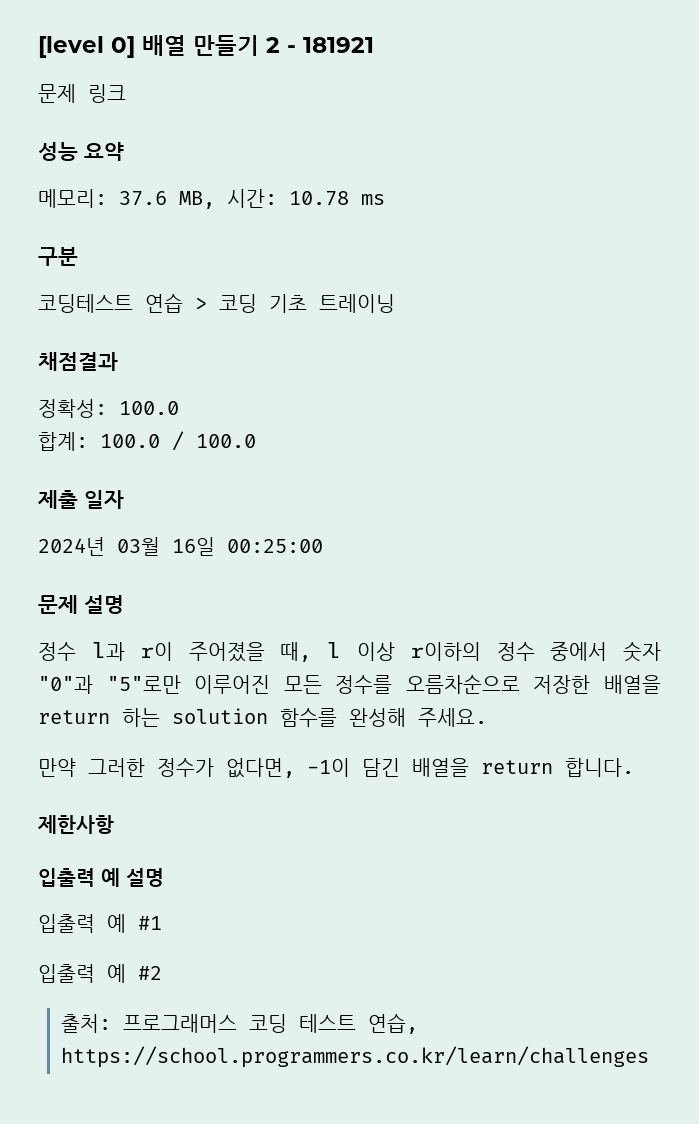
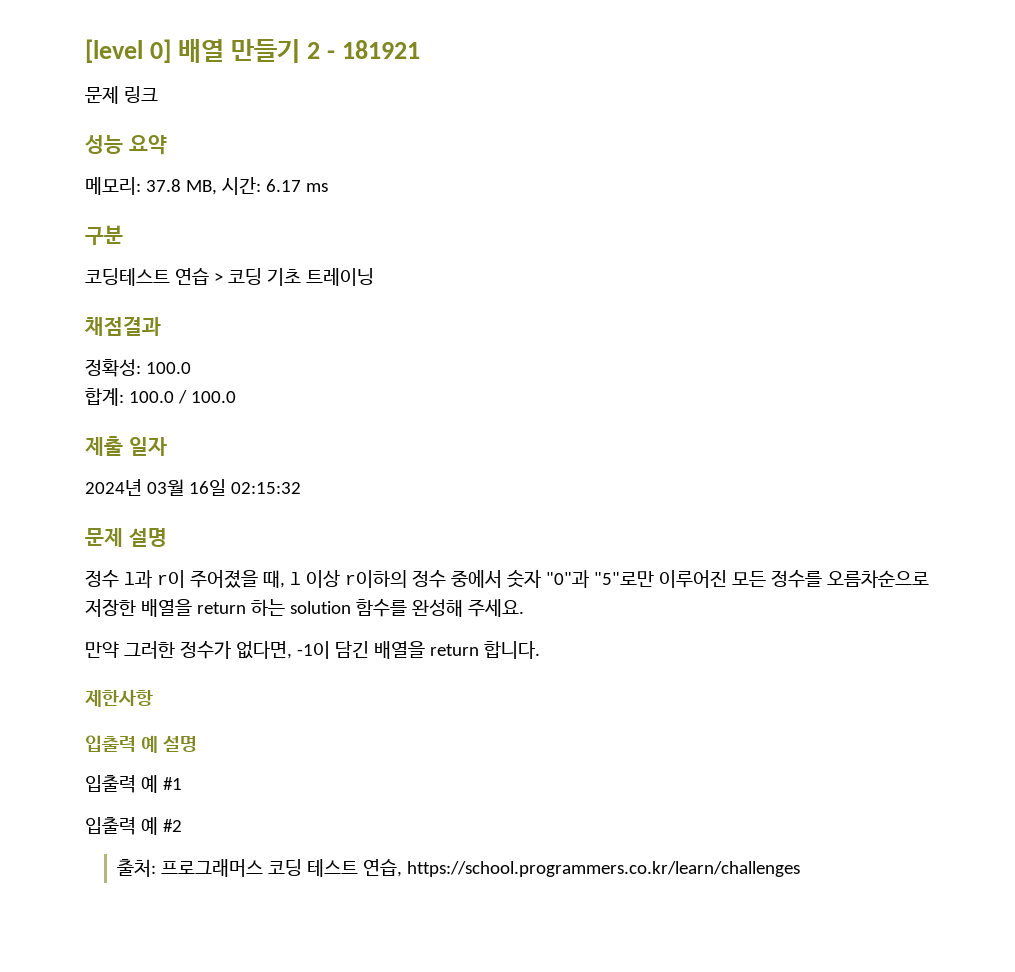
- 메모리: 37.6 MB, 시간: 10.78 ms
+ 메모리: 37.8 MB, 시간: 6.17 ms
- 2024년 03월 16일 00:25:00
+ 2024년 03월 16일 02:15:32

